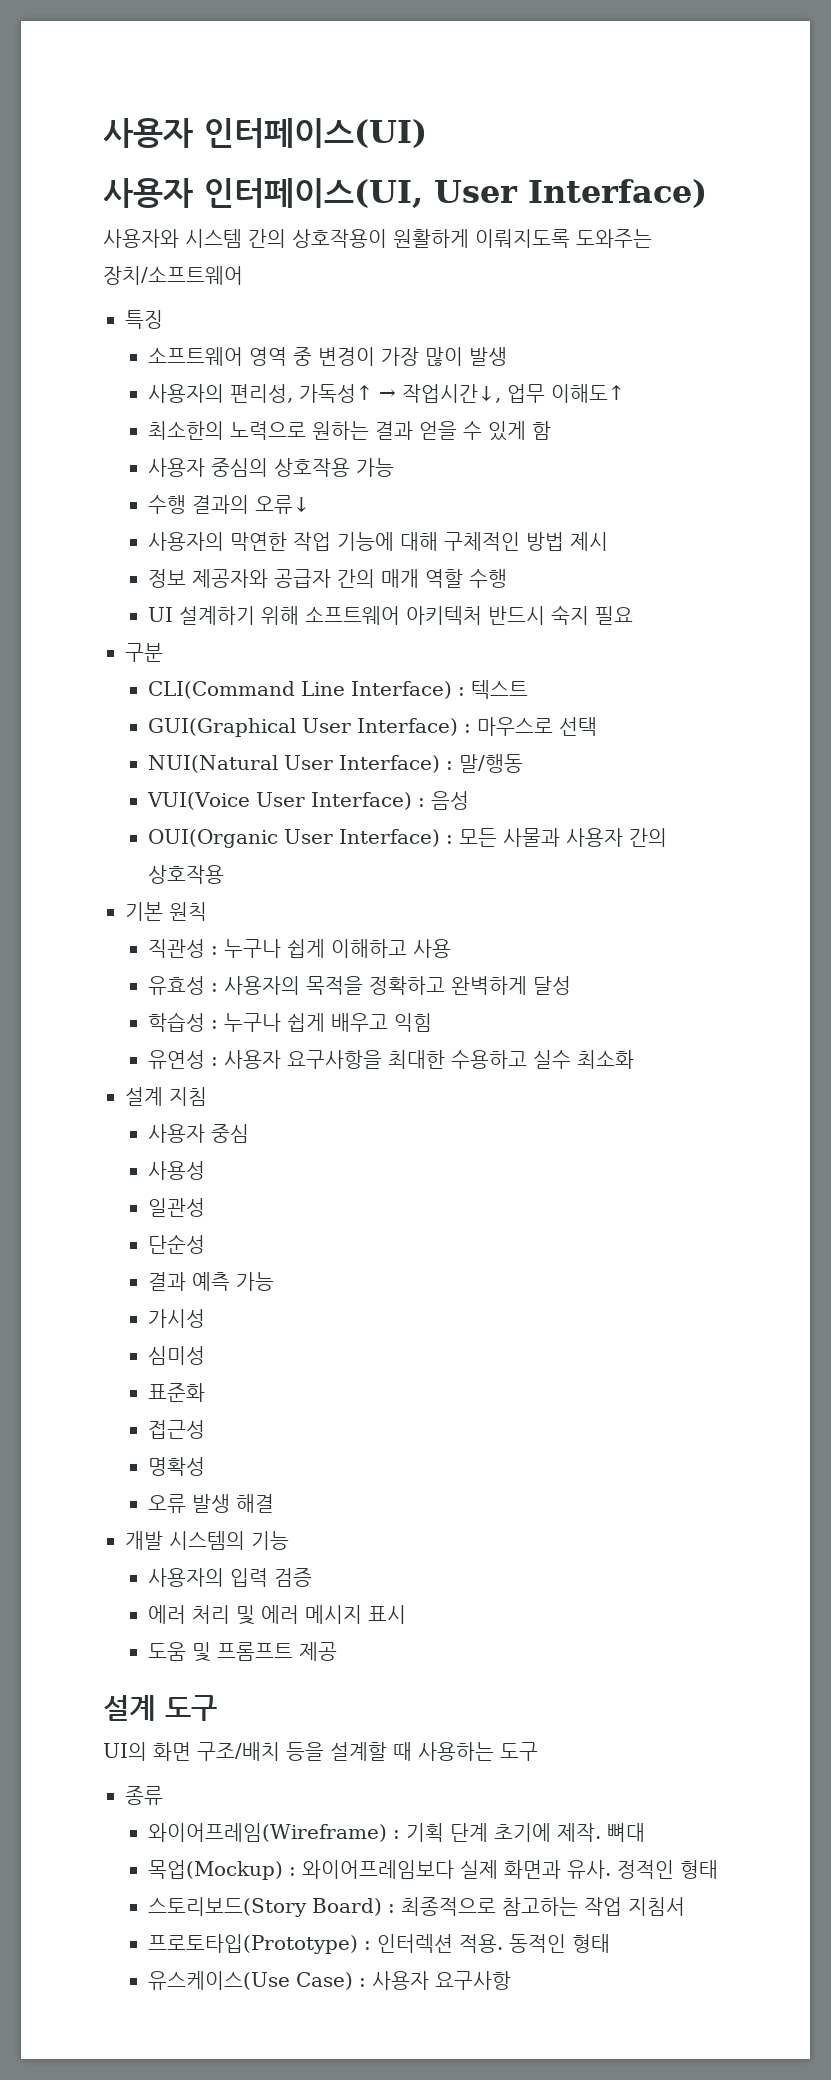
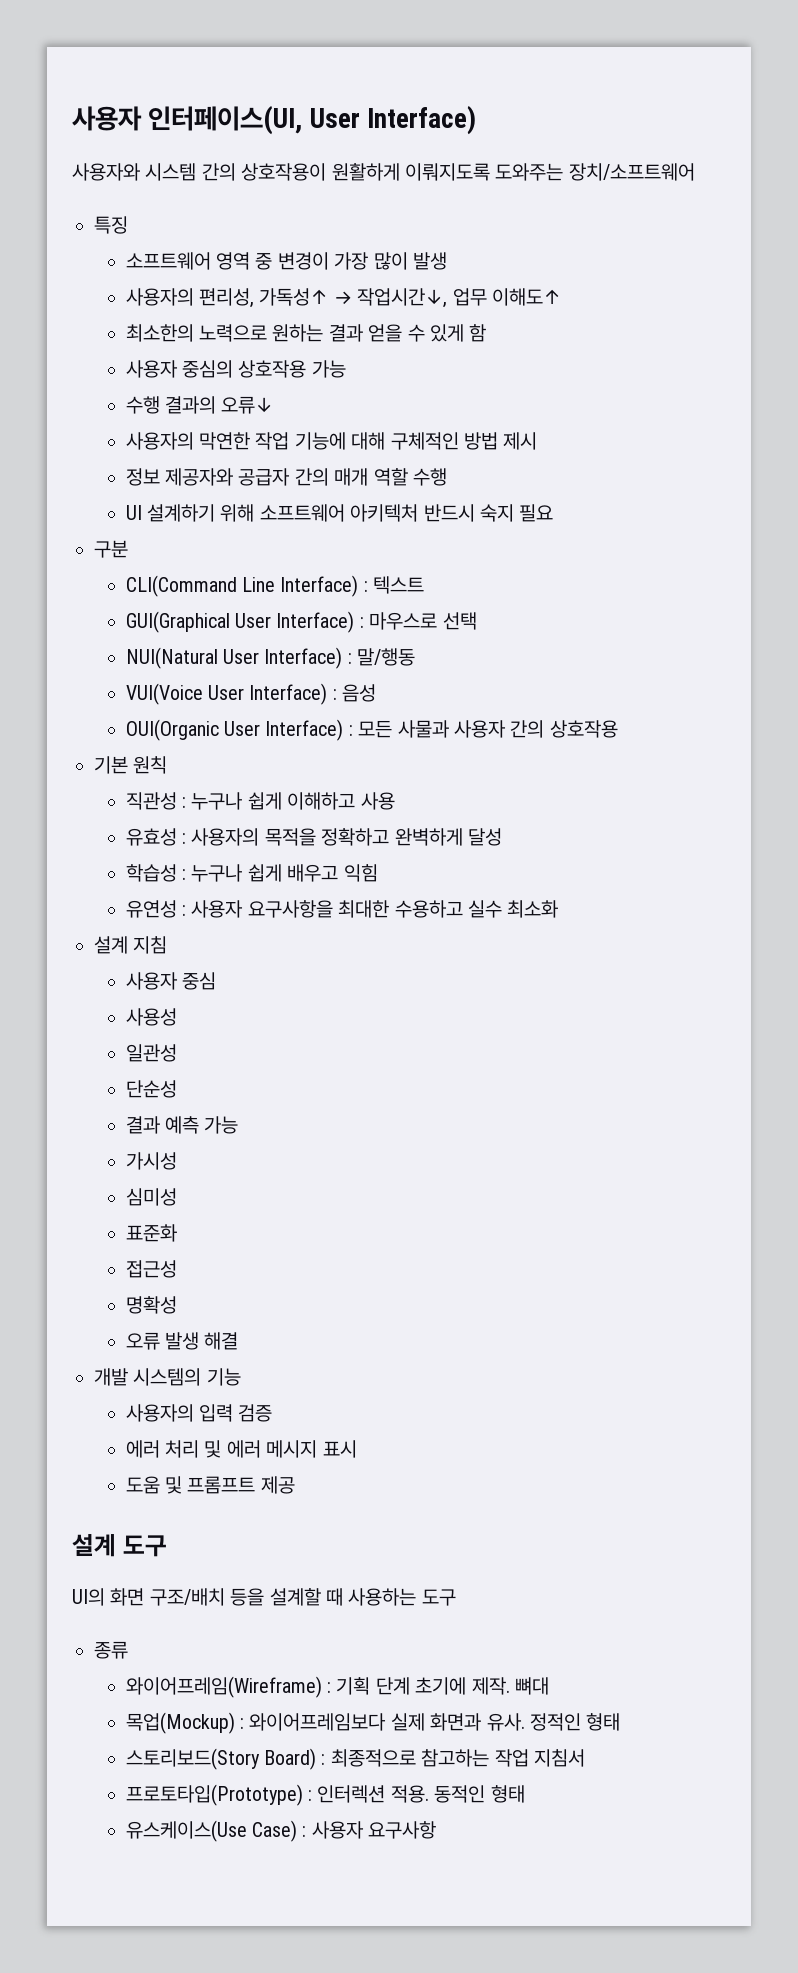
- 사용자 인터페이스(UI)

